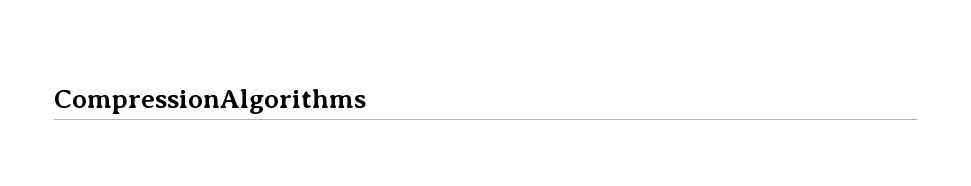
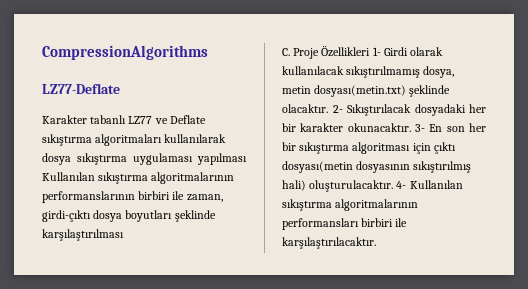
+ LZ77-Deflate
+ Karakter tabanlı LZ77 ve Deflate sıkıştırma algoritmaları kullanılarak dosya sıkıştırma uygulaması yapılması Kullanılan sıkıştırma algoritmalarının performanslarının birbiri ile zaman, girdi-çıktı dosya boyutları şeklinde karşılaştırılması
+ C. Proje Özellikleri 1- Girdi olarak kullanılacak sıkıştırılmamış dosya, metin dosyası(metin.txt) şeklinde olacaktır. 2- Sıkıştırılacak dosyadaki her bir karakter okunacaktır. 3- En son her bir sıkıştırma algoritması için çıktı dosyası(metin dosyasının sıkıştırılmış hali) oluşturulacaktır. 4- Kullanılan sıkıştırma algoritmalarının performansları birbiri ile karşılaştırılacaktır.

